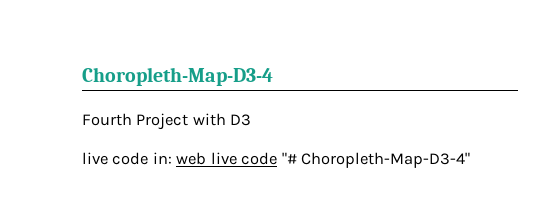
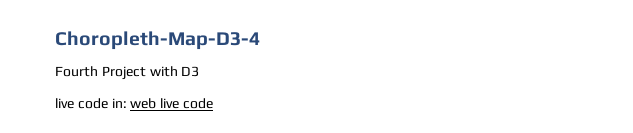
- live code in: web live code "# Choropleth-Map-D3-4"
+ live code in: web live code

